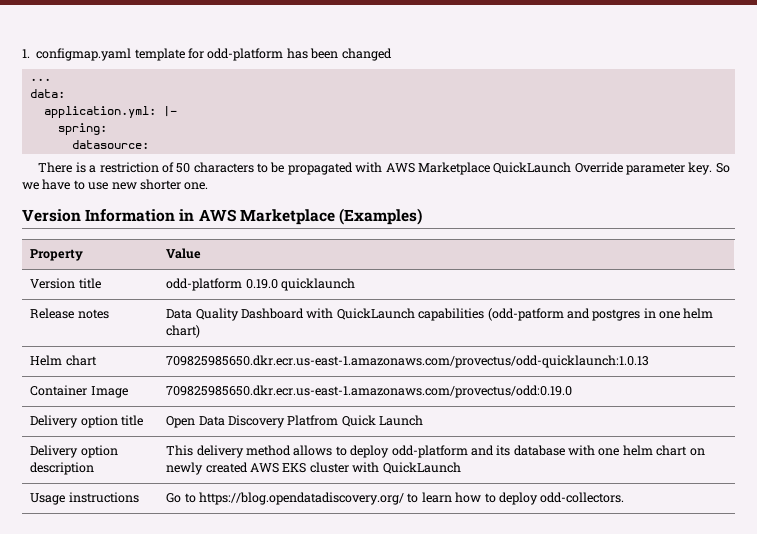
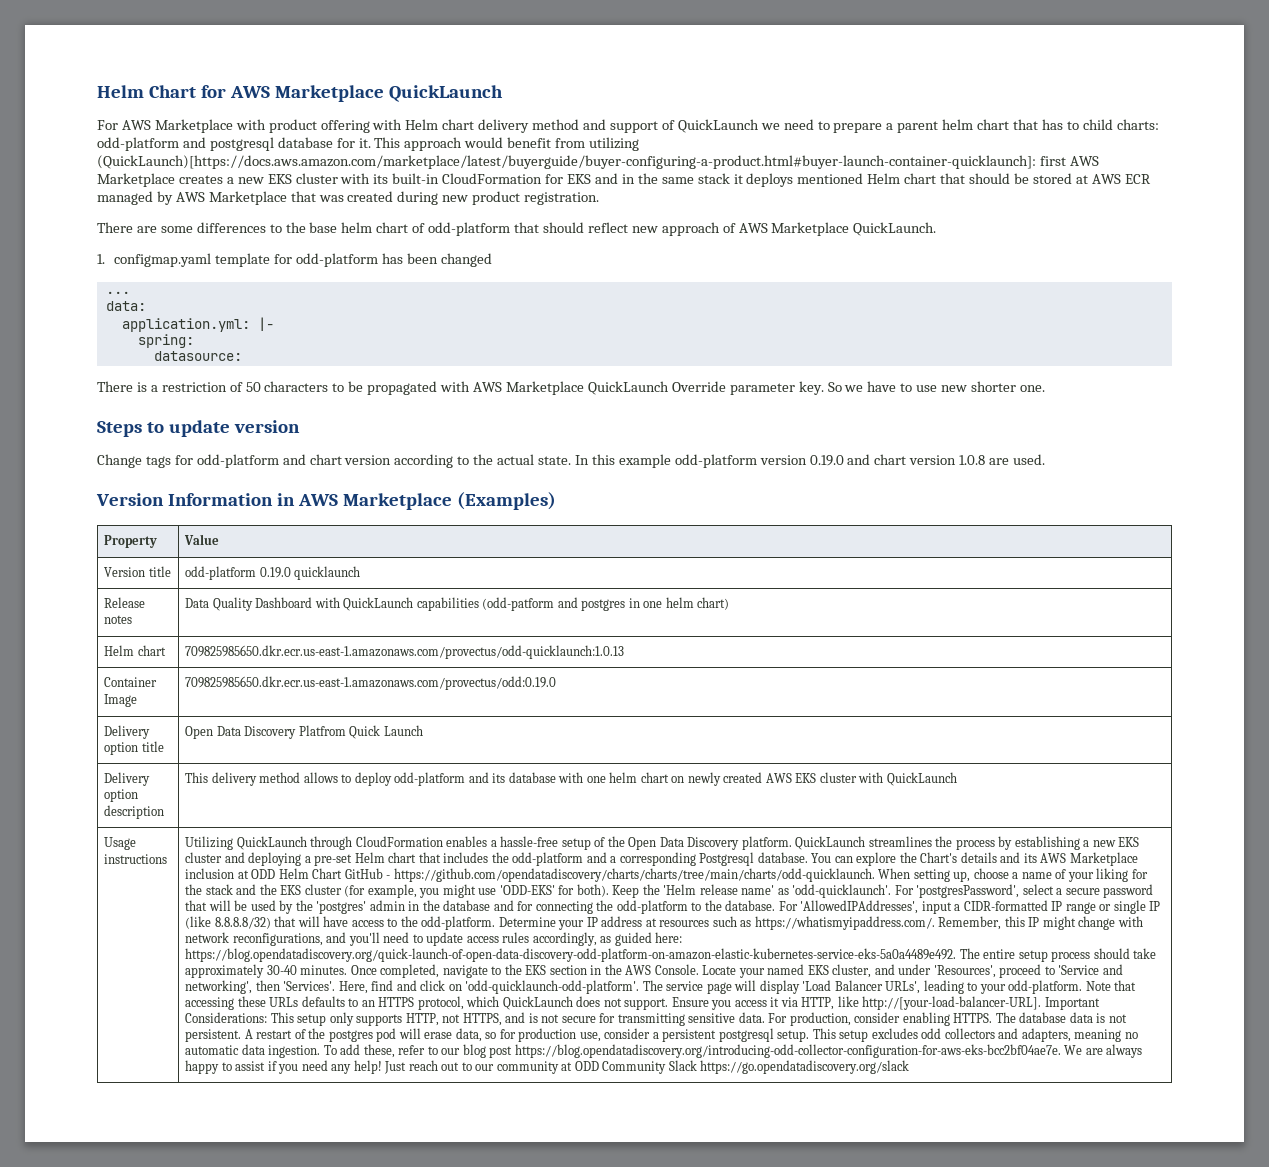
+ Helm Chart for AWS Marketplace QuickLaunch
+ For AWS Marketplace with product offering with Helm chart delivery method and support of QuickLaunch we need to prepare a parent helm chart that has to child charts: odd-platform and postgresql database for it. This approach would benefit from utilizing (QuickLaunch)[https://docs.aws.amazon.com/marketplace/latest/buyerguide/buyer-configuring-a-product.html#buyer-launch-container-quicklaunch]: first AWS Marketplace creates a new EKS cluster with its built-in CloudFormation for EKS and in the same stack it deploys mentioned Helm chart that should be stored at AWS ECR managed by AWS Marketplace that was created during new product registration.
+ There are some differences to the base helm chart of odd-platform that should reflect new approach of AWS Marketplace QuickLaunch.
+ Steps to update version
+ Change tags for odd-platform and chart version according to the actual state. In this example odd-platform version 0.19.0 and chart version 1.0.8 are used.
- Go to https://blog.opendatadiscovery.org/ to learn how to deploy odd-collectors.
+ Utilizing QuickLaunch through CloudFormation enables a hassle-free setup of the Open Data Discovery platform. QuickLaunch streamlines the process by establishing a new EKS cluster and deploying a pre-set Helm chart that includes the odd-platform and a corresponding Postgresql database. You can explore the Chart's details and its AWS Marketplace inclusion at ODD Helm Chart GitHub - https://github.com/opendatadiscovery/charts/charts/tree/main/charts/odd-quicklaunch. When setting up, choose a name of your liking for the stack and the EKS cluster (for example, you might use 'ODD-EKS' for both). Keep the 'Helm release name' as 'odd-quicklaunch'. For 'postgresPassword', select a secure password that will be used by the 'postgres' admin in the database and for connecting the odd-platform to the database. For 'AllowedIPAddresses', input a CIDR-formatted IP range or single IP (like 8.8.8.8/32) that will have access to the odd-platform. Determine your IP address at resources such as https://whatismyipaddress.com/. Remember, this IP might change with network reconfigurations, and you'll need to update access rules accordingly, as guided here: https://blog.opendatadiscovery.org/quick-launch-of-open-data-discovery-odd-platform-on-amazon-elastic-kubernetes-service-eks-5a0a4489e492. The entire setup process should take approximately 30-40 minutes. Once completed, navigate to the EKS section in the AWS Console. Locate your named EKS cluster, and under 'Resources', proceed to 'Service and networking', then 'Services'. Here, find and click on 'odd-quicklaunch-odd-platform'. The service page will display 'Load Balancer URLs', leading to your odd-platform. Note that accessing these URLs defaults to an HTTPS protocol, which QuickLaunch does not support. Ensure you access it via HTTP, like http://[your-load-balancer-URL]. Important Considerations: This setup only supports HTTP, not HTTPS, and is not secure for transmitting sensitive data. For production, consider enabling HTTPS. The database data is not persistent. A restart of the postgres pod will erase data, so for production use, consider a persistent postgresql setup. This setup excludes odd collectors and adapters, meaning no automatic data ingestion. To add these, refer to our blog post https://blog.opendatadiscovery.org/introducing-odd-collector-configuration-for-aws-eks-bcc2bf04ae7e. We are always happy to assist if you need any help! Just reach out to our community at ODD Community Slack https://go.opendatadiscovery.org/slack

